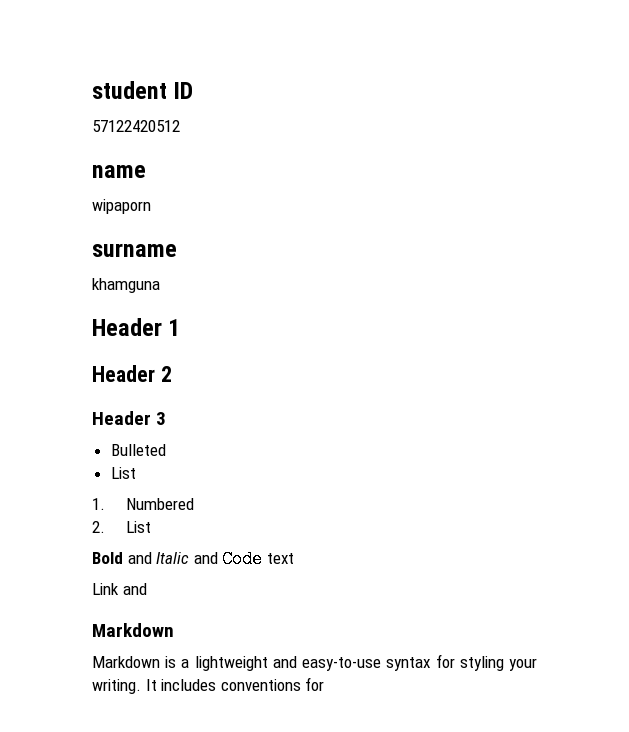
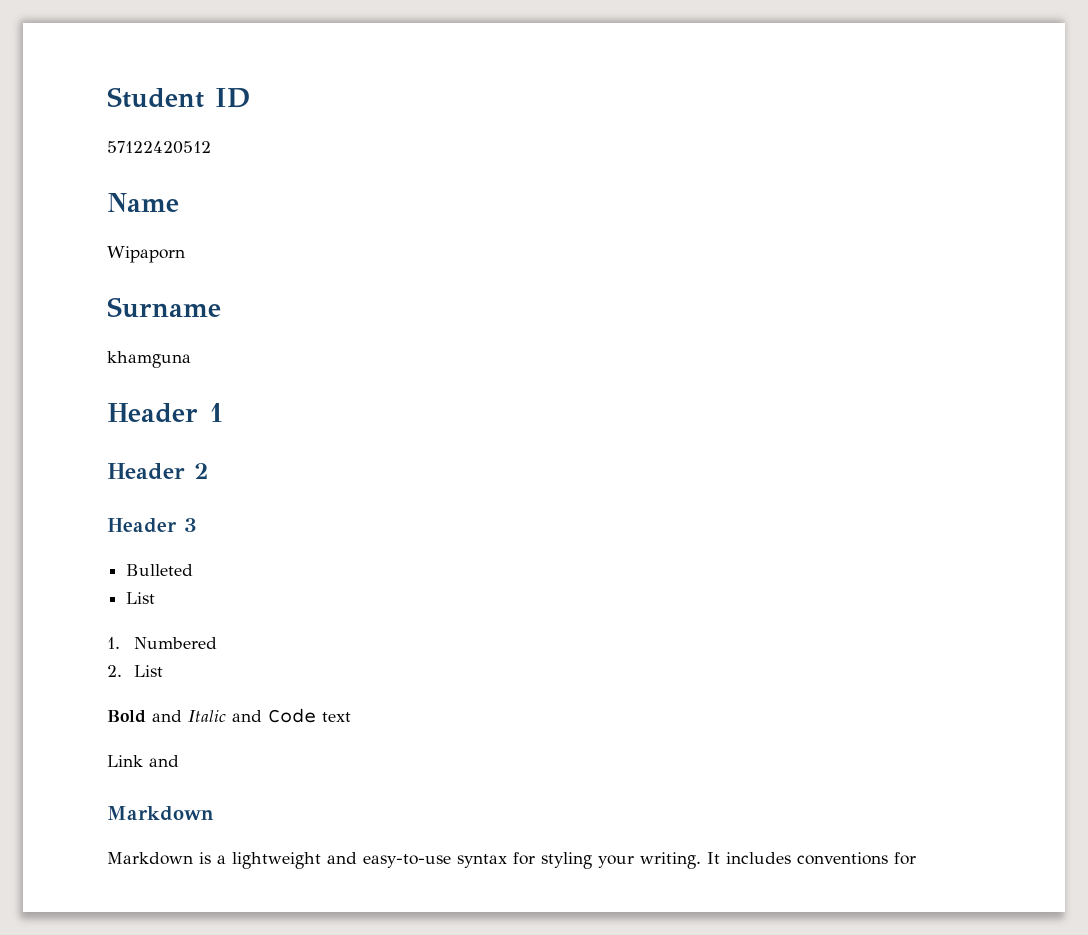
- student ID
+ Student ID
- name
- wipaporn
- surname
+ Name
+ Wipaporn
+ Surname

